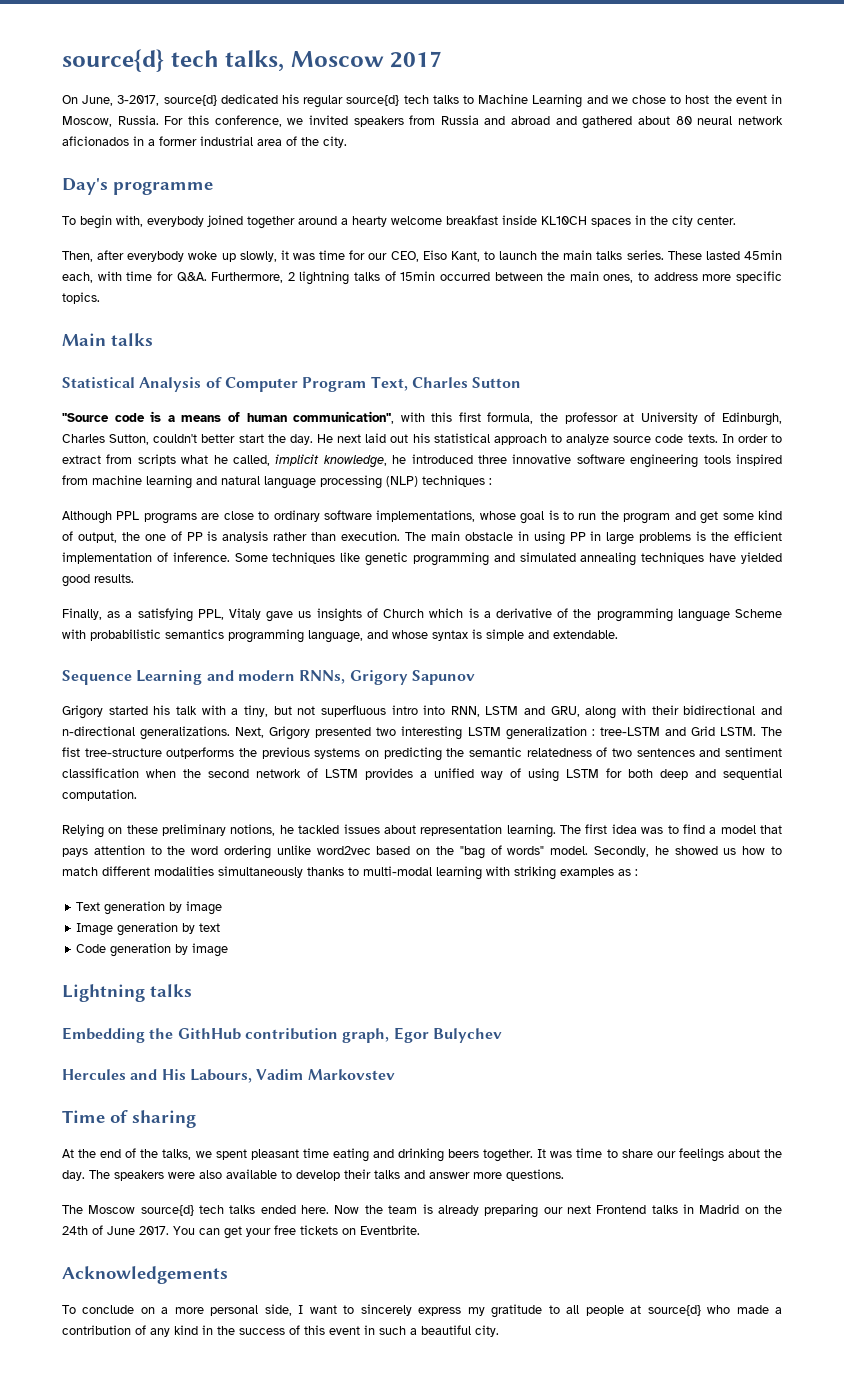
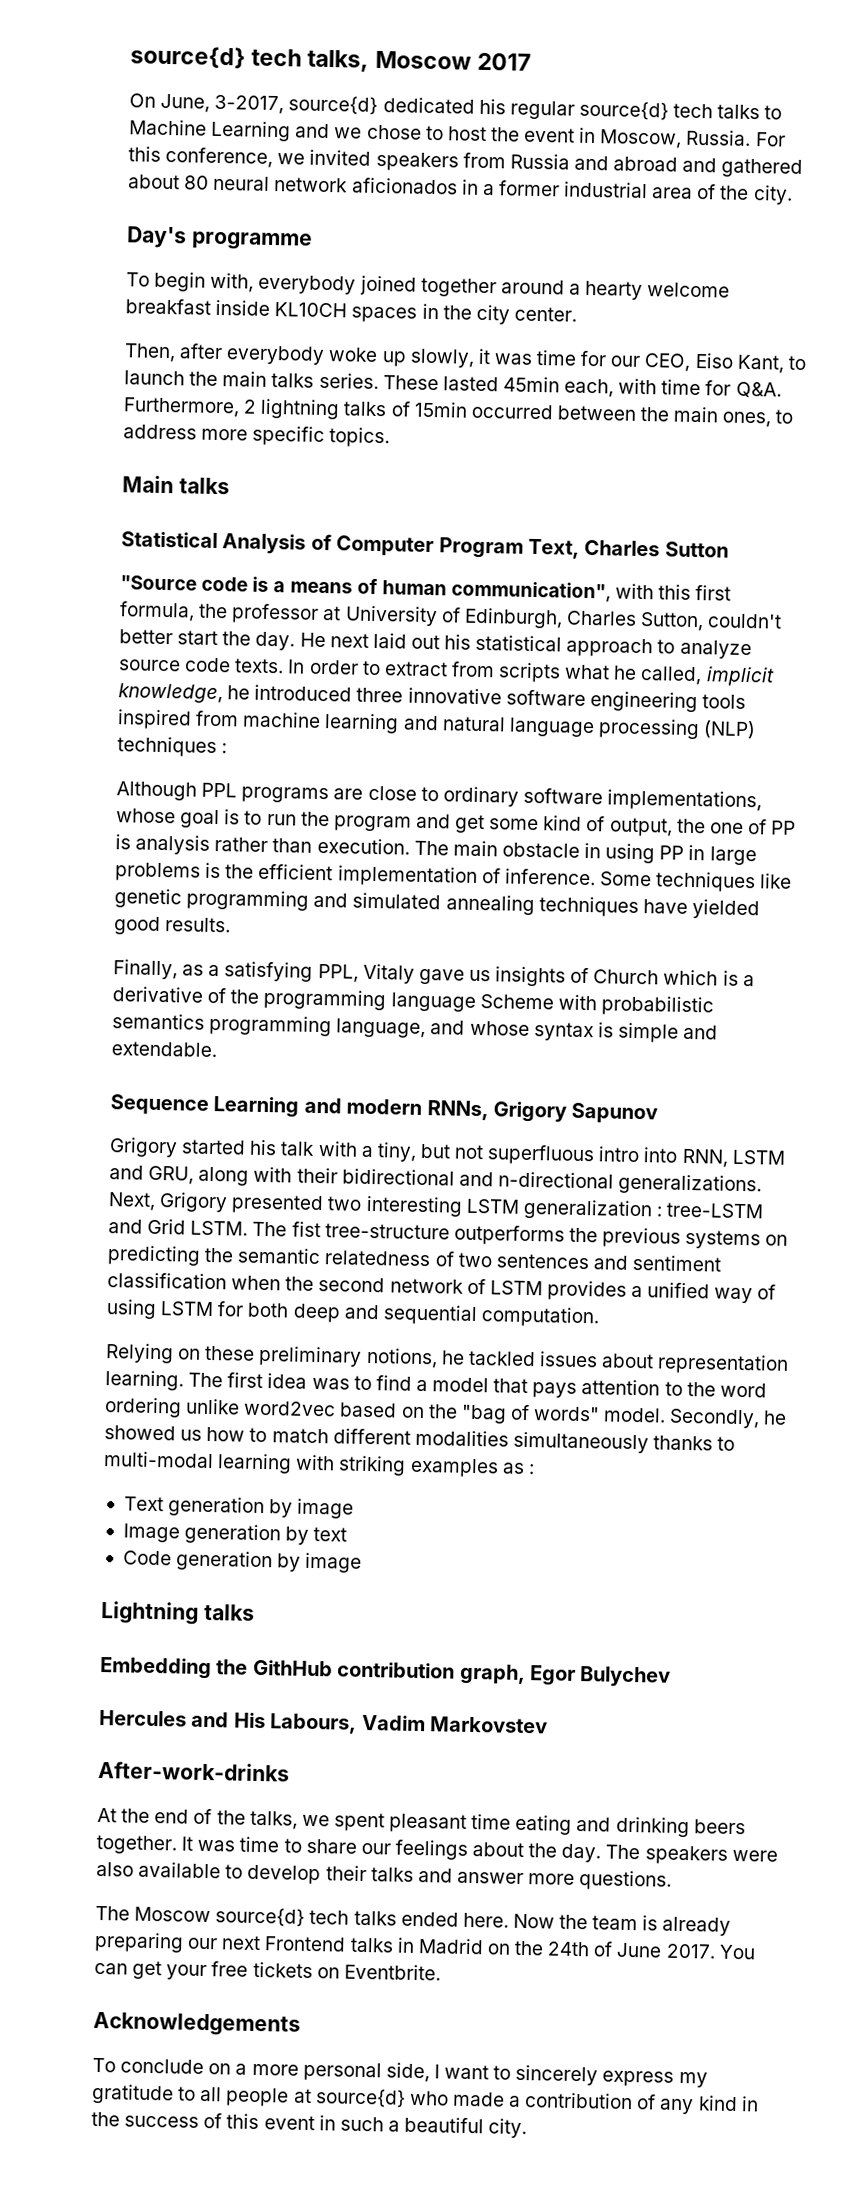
- Time of sharing
+ After-work-drinks

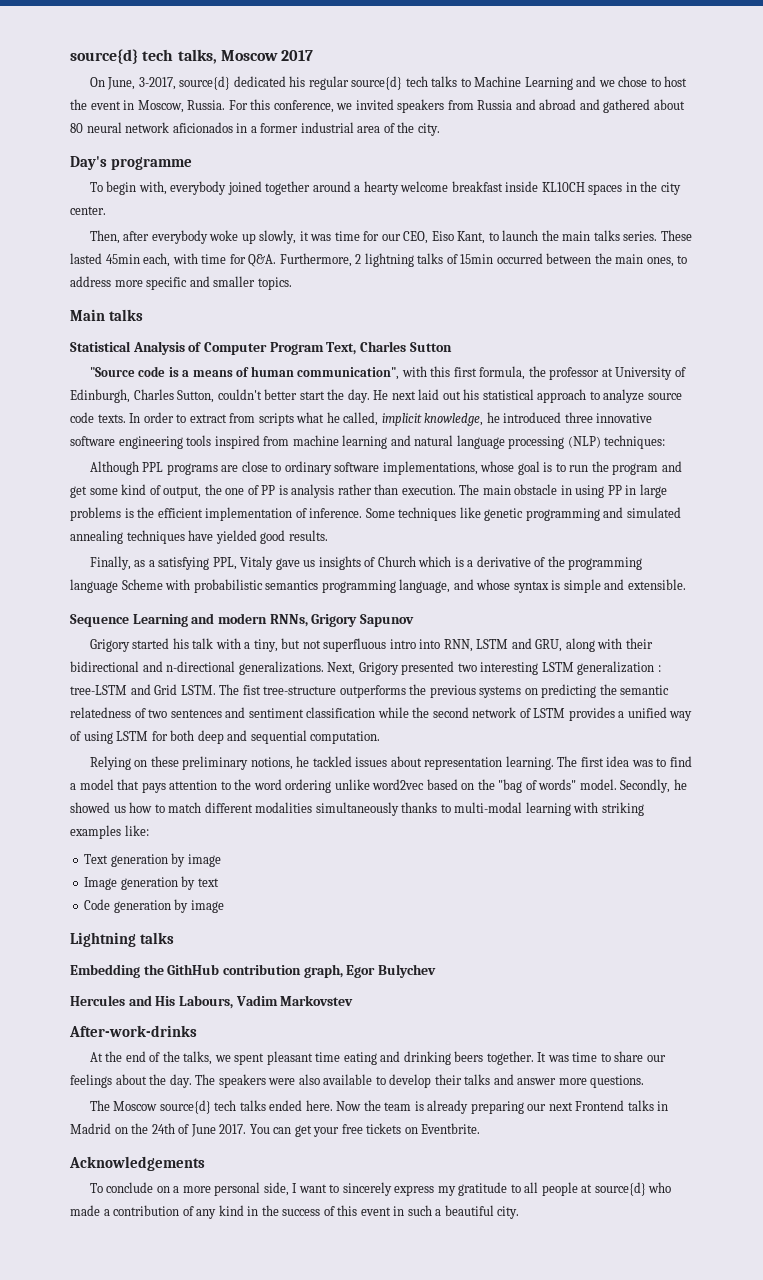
- These lasted 45min each, with time for Q&A. Furthermore, 2 lightning talks of 15min occurred between the main ones, to address more specific topics.
+ These lasted 45min each, with time for Q&A. Furthermore, 2 lightning talks of 15min occurred between the main ones, to address more specific and smaller topics.
- In order to extract from scripts what he called, implicit knowledge, he introduced three innovative software engineering tools inspired from machine learning and natural language processing (NLP) techniques :
+ In order to extract from scripts what he called, implicit knowledge, he introduced three innovative software engineering tools inspired from machine learning and natural language processing (NLP) techniques:
- Finally, as a satisfying PPL, Vitaly gave us insights of Church which is a derivative of the programming language Scheme with probabilistic semantics programming language, and whose syntax is simple and extendable.
+ Finally, as a satisfying PPL, Vitaly gave us insights of Church which is a derivative of the programming language Scheme with probabilistic semantics programming language, and whose syntax is simple and extensible.
- The fist tree-structure outperforms the previous systems on predicting the semantic relatedness of two sentences and sentiment classification when the second network of LSTM provides a unified way of using LSTM for both deep and sequential computation.
+ The fist tree-structure outperforms the previous systems on predicting the semantic relatedness of two sentences and sentiment classification while the second network of LSTM provides a unified way of using LSTM for both deep and sequential computation.
- Secondly, he showed us how to match different modalities simultaneously thanks to multi-modal learning with striking examples as :
+ Secondly, he showed us how to match different modalities simultaneously thanks to multi-modal learning with striking examples like:

